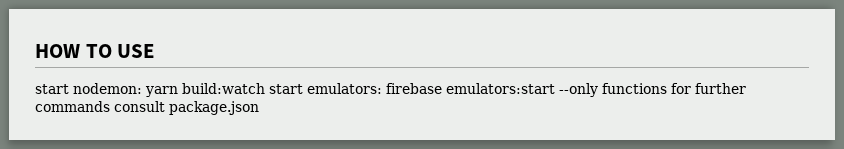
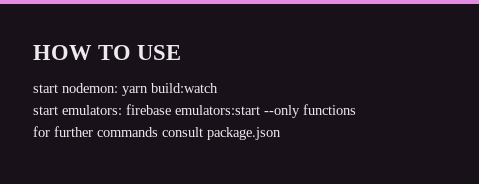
- start nodemon: yarn build:watch start emulators: firebase emulators:start --only functions for further commands consult package.json
+ start nodemon: yarn build:watch
+ start emulators: firebase emulators:start --only functions
+ for further commands consult package.json

